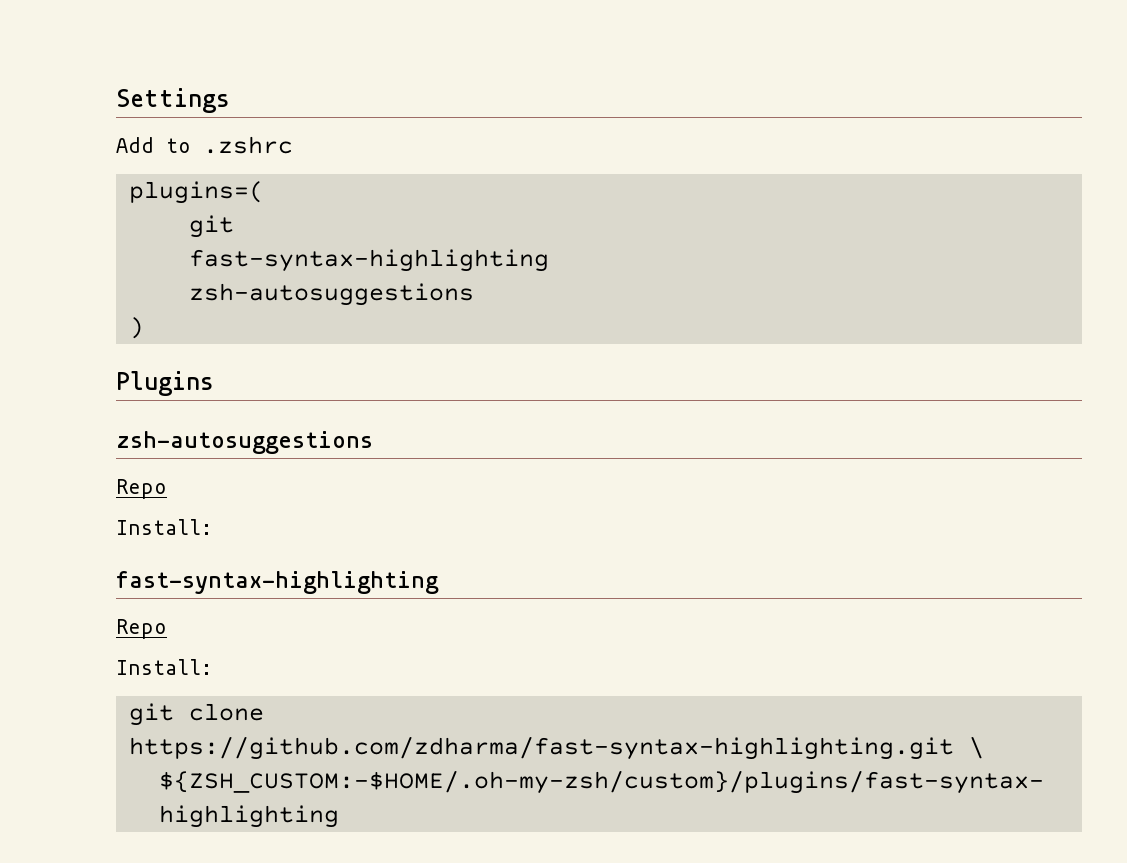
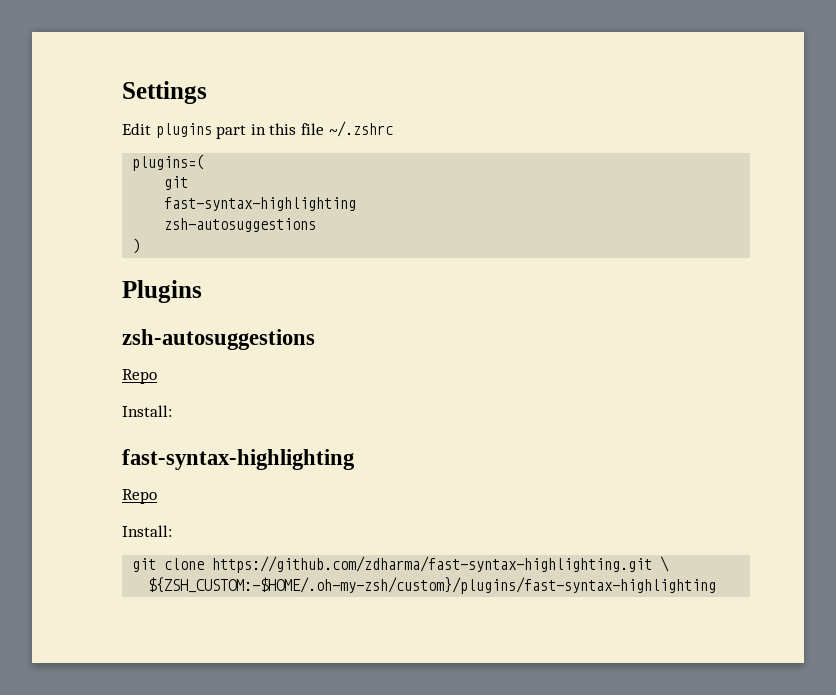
- Add to .zshrc
+ Edit plugins part in this file ~/.zshrc

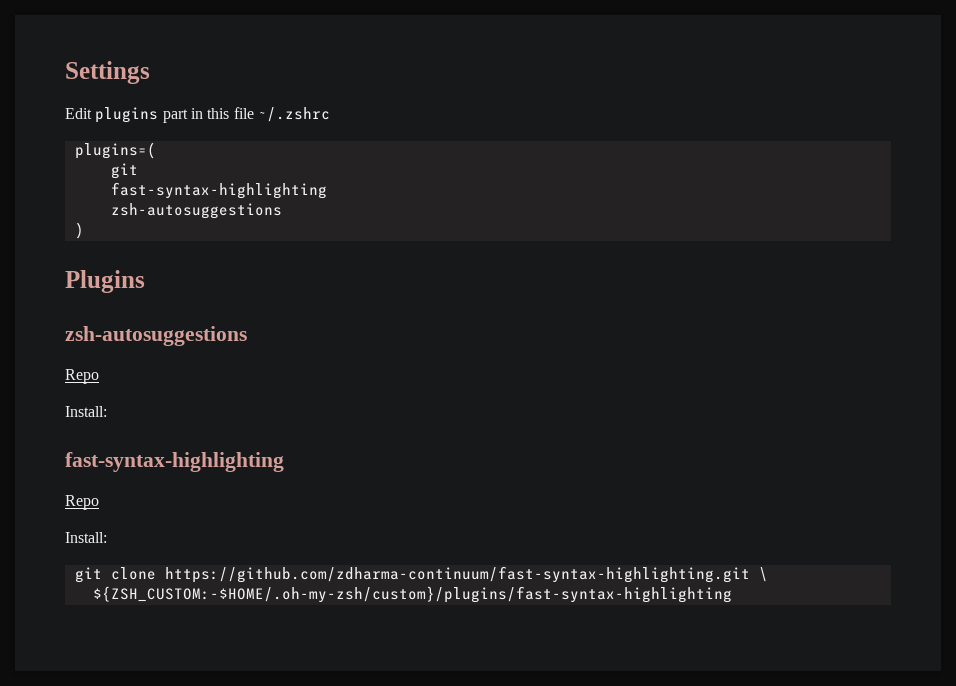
- git clone https://github.com/zdharma/fast-syntax-highlighting.git \
+ git clone https://github.com/zdharma-continuum/fast-syntax-highlighting.git \

